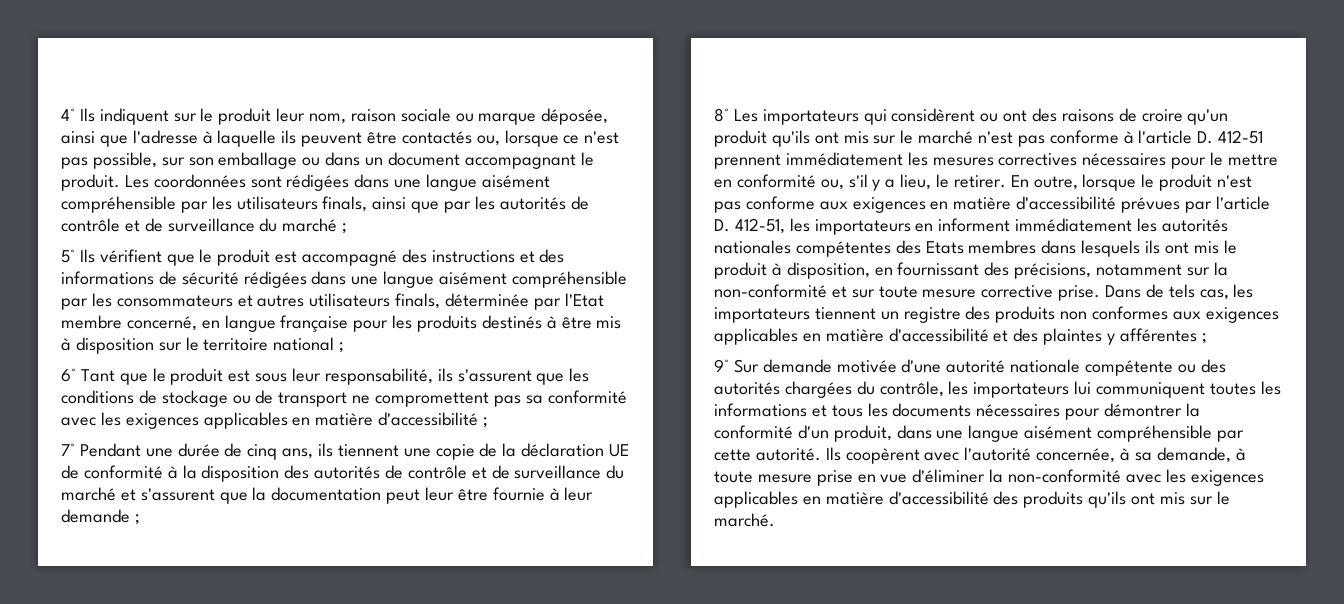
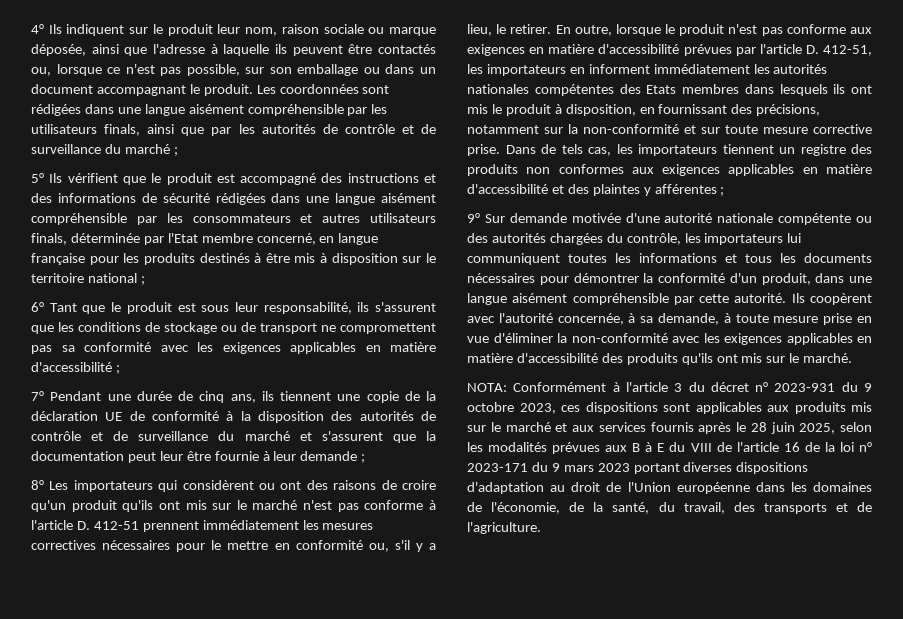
+ NOTA: Conformément à l'article 3 du décret n° 2023-931 du 9 octobre 2023, ces dispositions sont applicables aux produits mis sur le marché et aux services fournis après le 28 juin 2025, selon les modalités prévues aux B à E du VIII de l'article 16 de la loi n° 2023-171 du 9 mars 2023 portant diverses dispositions d'adaptation au droit de l'Union européenne dans les domaines de l'économie, de la santé, du travail, des transports et de l'agriculture.

